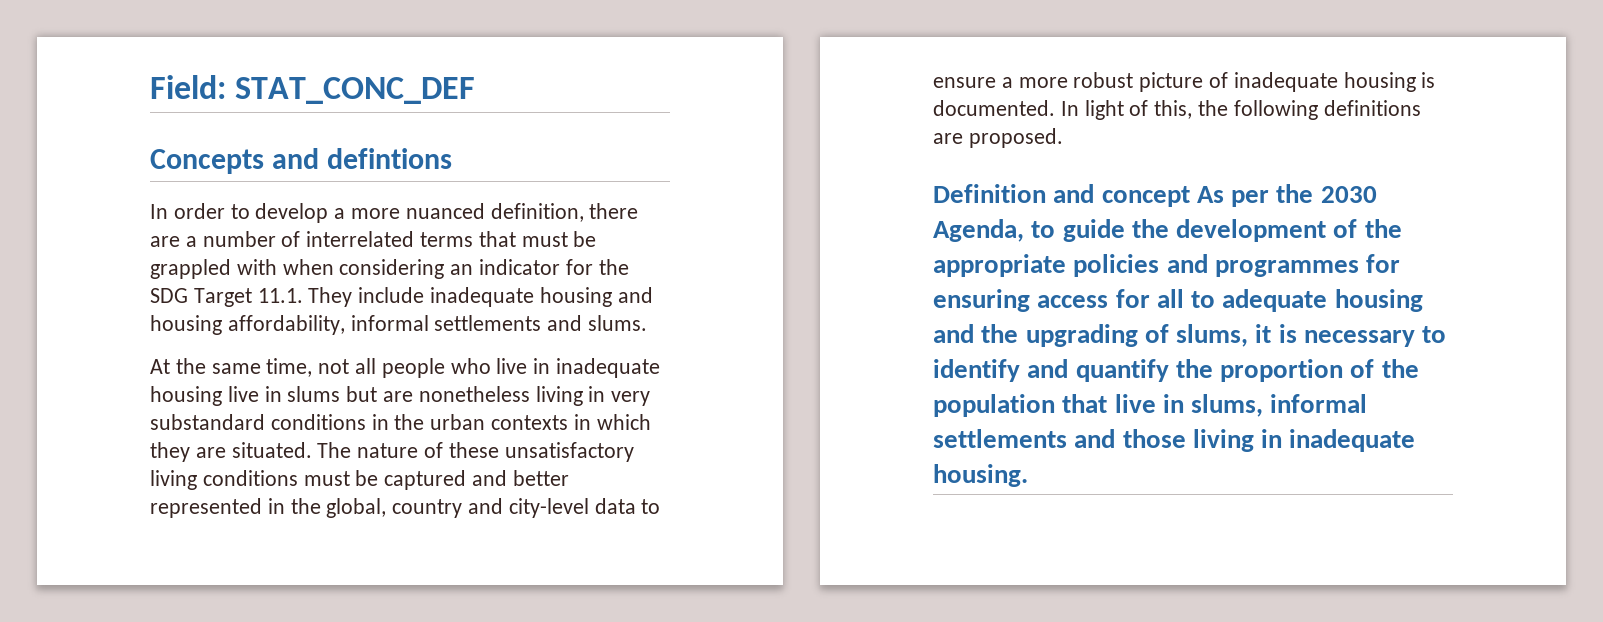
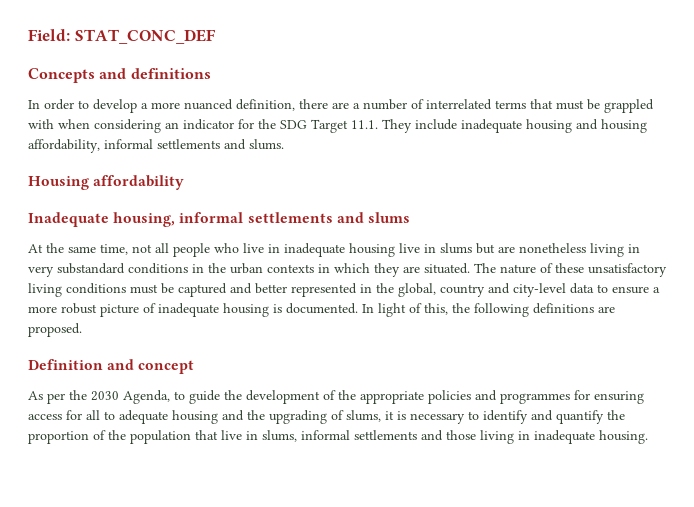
- Concepts and defintions
+ Concepts and definitions
+ Housing affordability
+ Inadequate housing, informal settlements and slums
- Definition and concept As per the 2030 Agenda, to guide the development of the appropriate policies and programmes for ensuring access for all to adequate housing and the upgrading of slums, it is necessary to identify and quantify the proportion of the population that live in slums, informal settlements and those living in inadequate housing.
+ Definition and concept
+ As per the 2030 Agenda, to guide the development of the appropriate policies and programmes for ensuring access for all to adequate housing and the upgrading of slums, it is necessary to identify and quantify the proportion of the population that live in slums, informal settlements and those living in inadequate housing.

